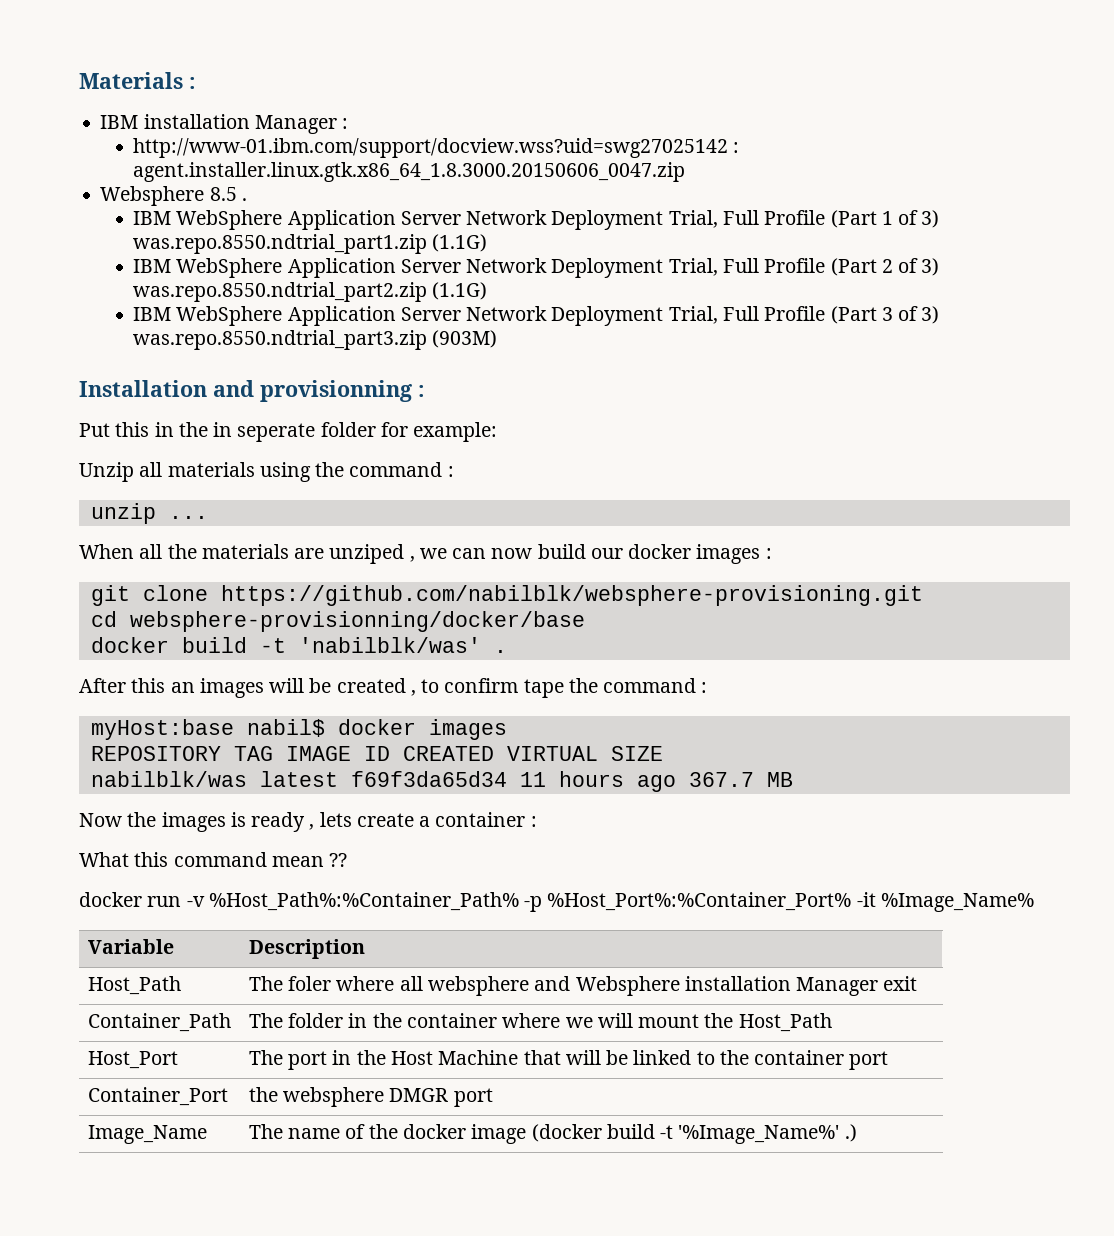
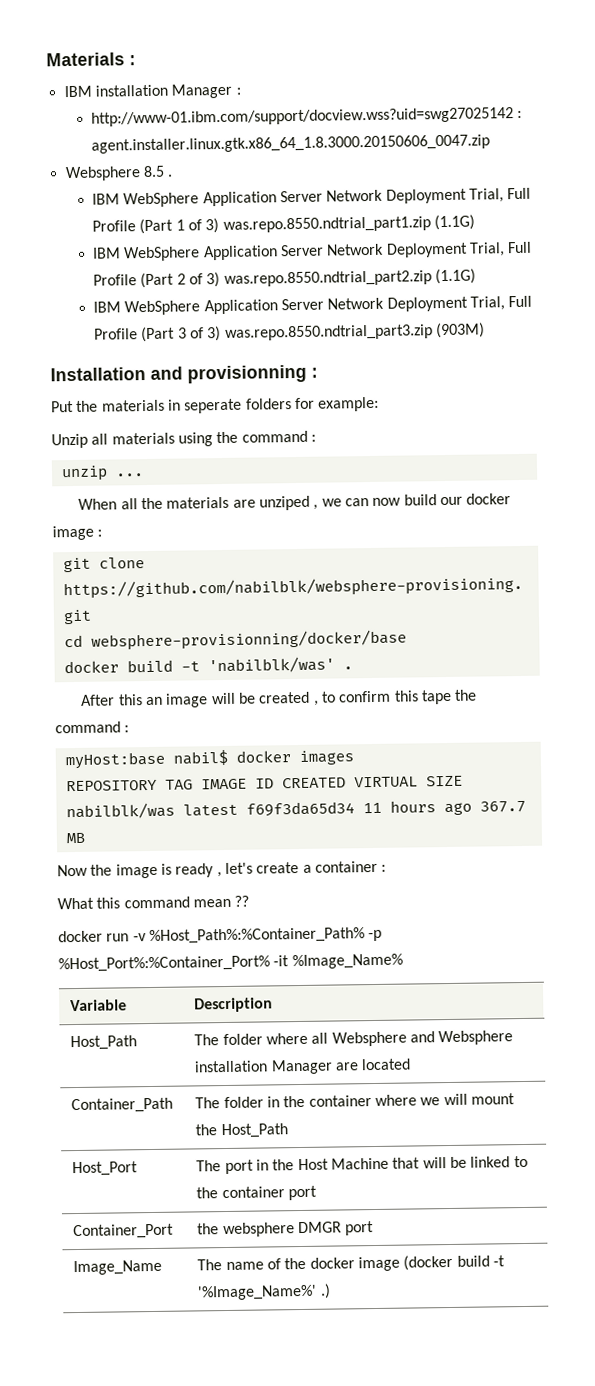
- Put this in the in seperate folder for example:
+ Put the materials in seperate folders for example:
- When all the materials are unziped , we can now build our docker images :
+ When all the materials are unziped , we can now build our docker image :
- After this an images will be created , to confirm tape the command :
+ After this an image will be created , to confirm this tape the command :
- Now the images is ready , lets create a container :
+ Now the image is ready , let's create a container :
- Host_Path | The foler where all websphere and Websphere installation Manager exit
+ Host_Path | The folder where all Websphere and Websphere installation Manager are located

